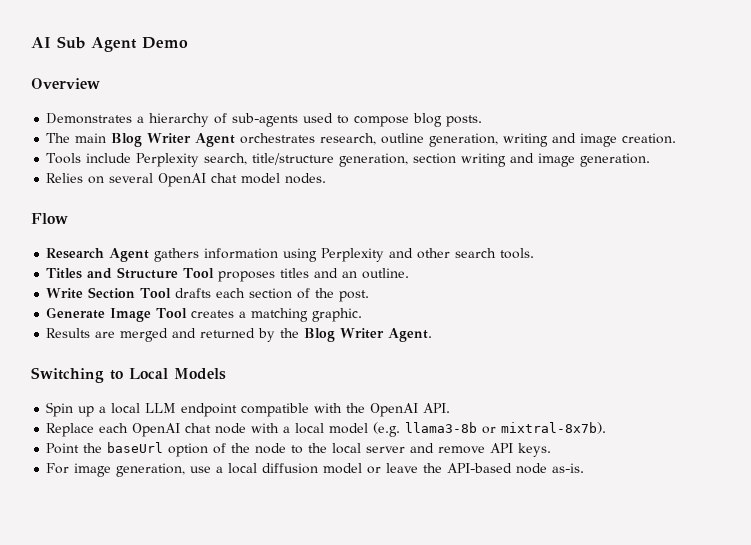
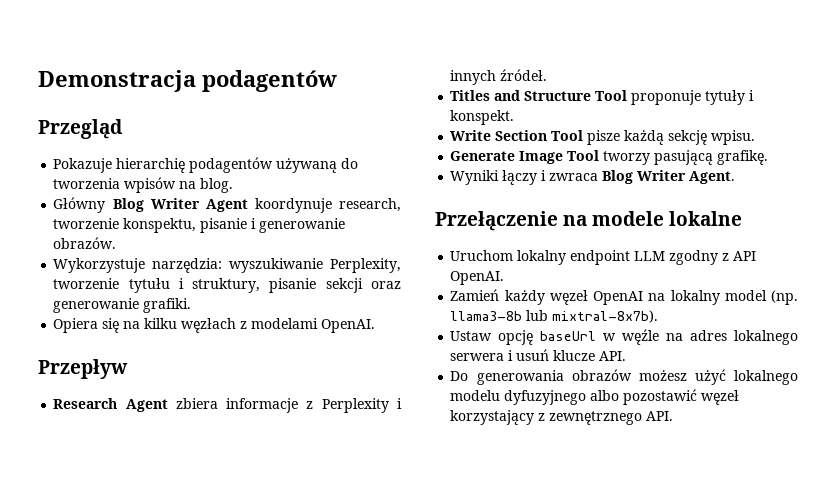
- AI Sub Agent Demo
- Overview
- Demonstrates a hierarchy of sub-agents used to compose blog posts.
- The main Blog Writer Agent orchestrates research, outline generation, writing and image creation.
- Tools include Perplexity search, title/structure generation, section writing and image generation.
- Relies on several OpenAI chat model nodes.
- Flow
- Research Agent gathers information using Perplexity and other search tools.
- Titles and Structure Tool proposes titles and an outline.
- Write Section Tool drafts each section of the post.
- Generate Image Tool creates a matching graphic.
- Results are merged and returned by the Blog Writer Agent.
- Switching to Local Models
- Spin up a local LLM endpoint compatible with the OpenAI API.
- Replace each OpenAI chat node with a local model (e.g. llama3-8b or mixtral-8x7b).
- Point the baseUrl option of the node to the local server and remove API keys.
- For image generation, use a local diffusion model or leave the API-based node as-is.
+ Demonstracja podagentów
+ Przegląd
+ Pokazuje hierarchię podagentów używaną do tworzenia wpisów na blog.
+ Główny Blog Writer Agent koordynuje research, tworzenie konspektu, pisanie i generowanie obrazów.
+ Wykorzystuje narzędzia: wyszukiwanie Perplexity, tworzenie tytułu i struktury, pisanie sekcji oraz generowanie grafiki.
+ Opiera się na kilku węzłach z modelami OpenAI.
+ Przepływ
+ Research Agent zbiera informacje z Perplexity i innych źródeł.
+ Titles and Structure Tool proponuje tytuły i konspekt.
+ Write Section Tool pisze każdą sekcję wpisu.
+ Generate Image Tool tworzy pasującą grafikę.
+ Wyniki łączy i zwraca Blog Writer Agent.
+ Przełączenie na modele lokalne
+ Uruchom lokalny endpoint LLM zgodny z API OpenAI.
+ Zamień każdy węzeł OpenAI na lokalny model (np. llama3-8b lub mixtral-8x7b).
+ Ustaw opcję baseUrl w węźle na adres lokalnego serwera i usuń klucze API.
+ Do generowania obrazów możesz użyć lokalnego modelu dyfuzyjnego albo pozostawić węzeł korzystający z zewnętrznego API.

